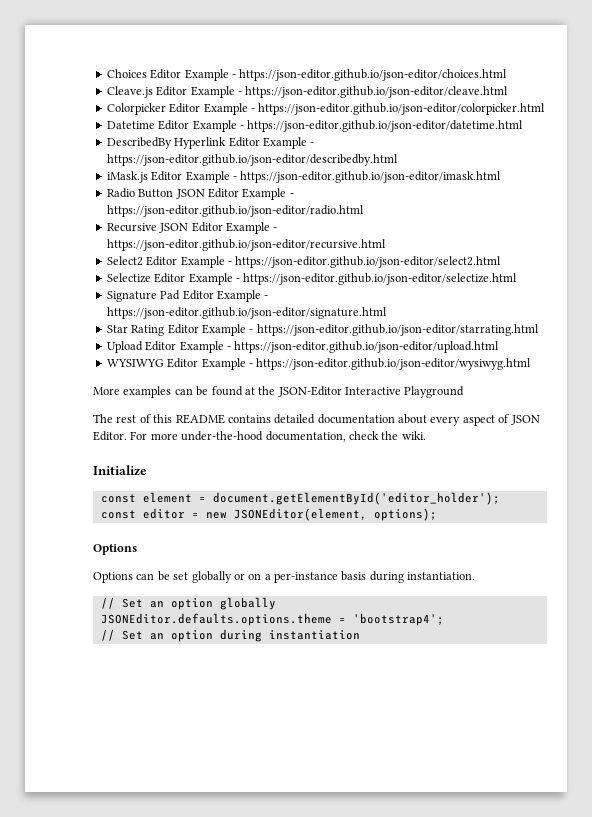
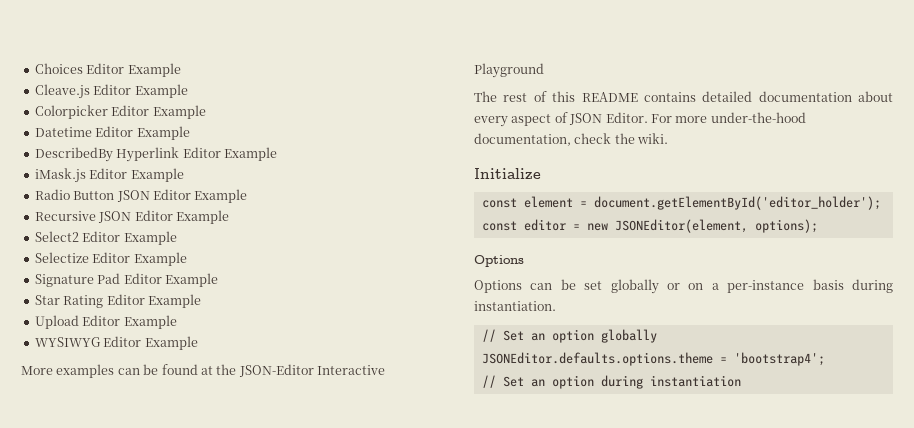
- Choices Editor Example - https://json-editor.github.io/json-editor/choices.html
+ Choices Editor Example
- Cleave.js Editor Example - https://json-editor.github.io/json-editor/cleave.html
+ Cleave.js Editor Example
- Colorpicker Editor Example - https://json-editor.github.io/json-editor/colorpicker.html
+ Colorpicker Editor Example
- Datetime Editor Example - https://json-editor.github.io/json-editor/datetime.html
+ Datetime Editor Example
- DescribedBy Hyperlink Editor Example - https://json-editor.github.io/json-editor/describedby.html
+ DescribedBy Hyperlink Editor Example
- iMask.js Editor Example - https://json-editor.github.io/json-editor/imask.html
+ iMask.js Editor Example
- Radio Button JSON Editor Example - https://json-editor.github.io/json-editor/radio.html
+ Radio Button JSON Editor Example
- Recursive JSON Editor Example - https://json-editor.github.io/json-editor/recursive.html
+ Recursive JSON Editor Example
- Select2 Editor Example - https://json-editor.github.io/json-editor/select2.html
+ Select2 Editor Example
- Selectize Editor Example - https://json-editor.github.io/json-editor/selectize.html
+ Selectize Editor Example
- Signature Pad Editor Example - https://json-editor.github.io/json-editor/signature.html
+ Signature Pad Editor Example
- Star Rating Editor Example - https://json-editor.github.io/json-editor/starrating.html
+ Star Rating Editor Example
- Upload Editor Example - https://json-editor.github.io/json-editor/upload.html
+ Upload Editor Example
- WYSIWYG Editor Example - https://json-editor.github.io/json-editor/wysiwyg.html
+ WYSIWYG Editor Example

